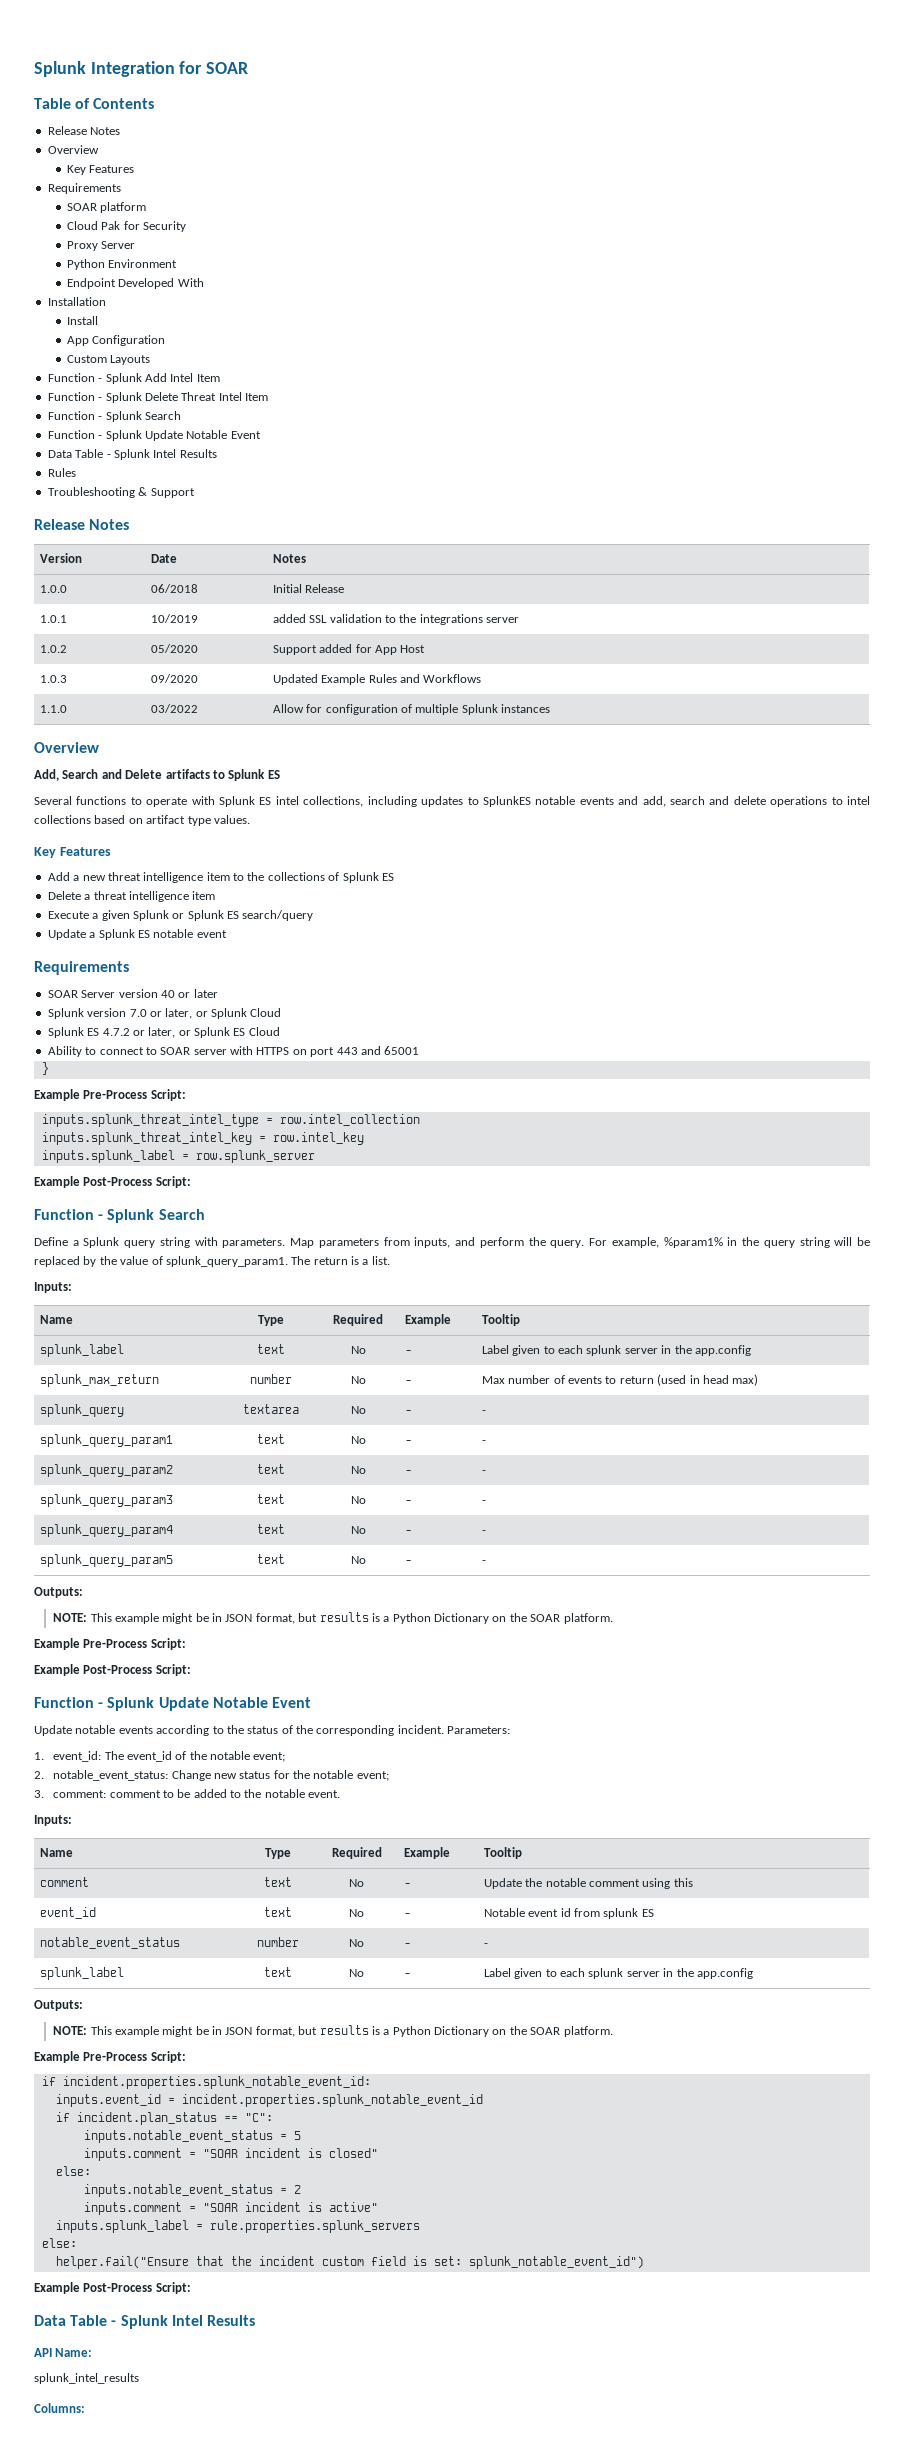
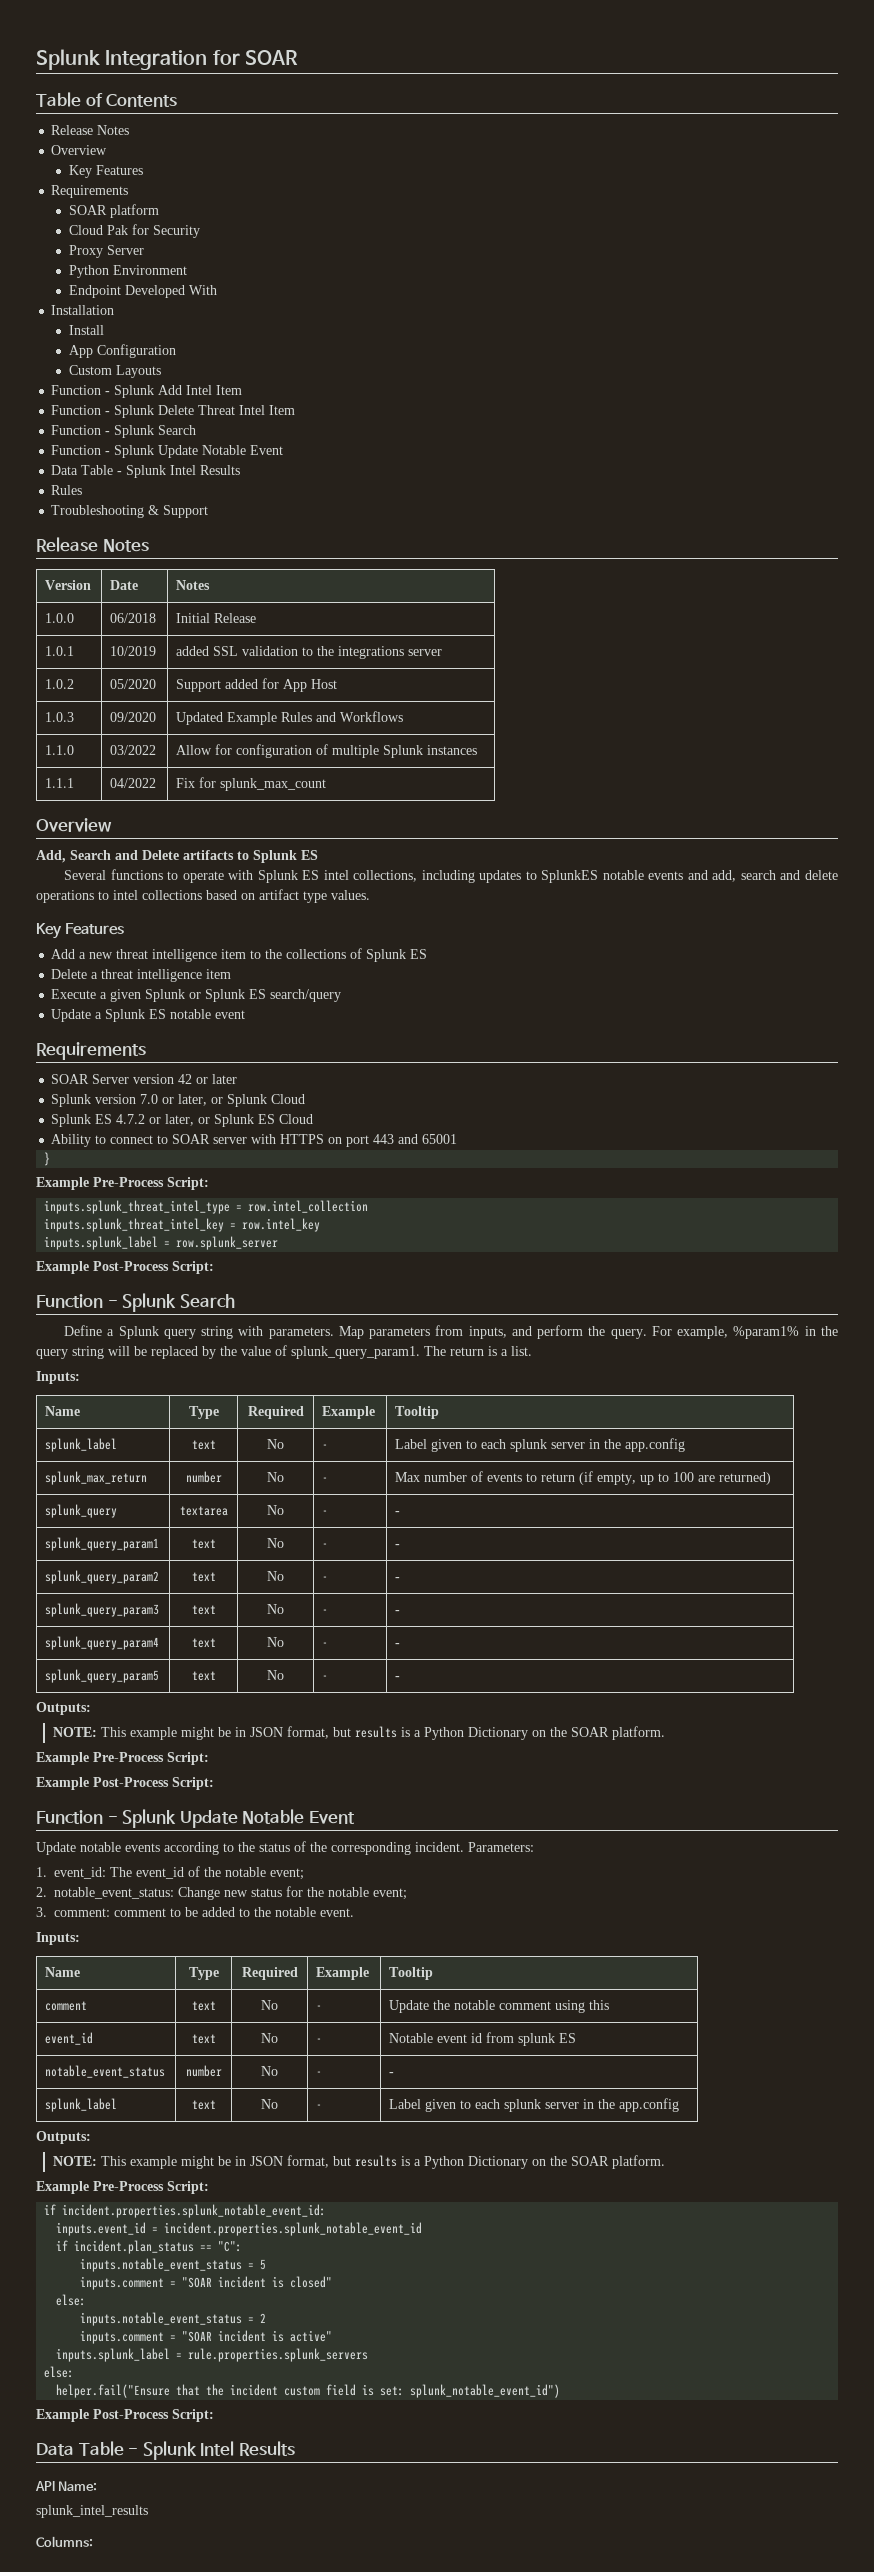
+ 1.1.1 | 04/2022 | Fix for splunk_max_count
- SOAR Server version 40 or later
+ SOAR Server version 42 or later
- splunk_max_return | number | No | - | Max number of events to return (used in head max)
+ splunk_max_return | number | No | - | Max number of events to return (if empty, up to 100 are returned)

